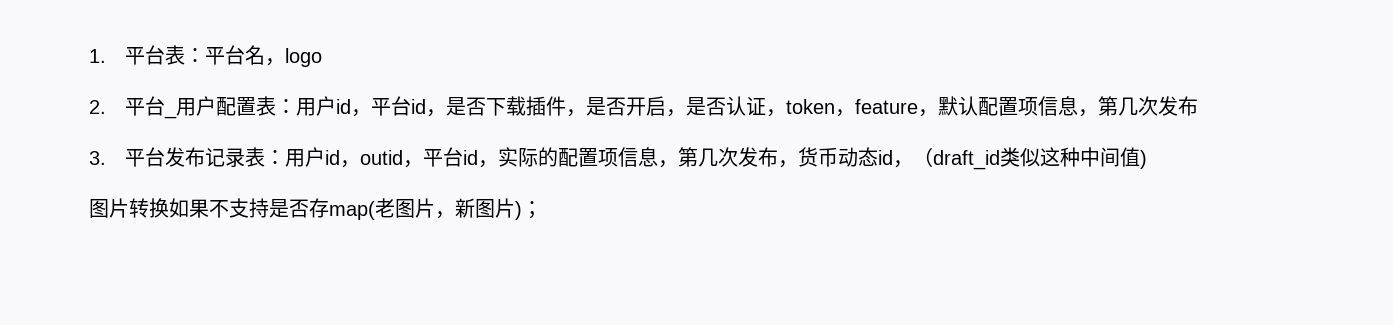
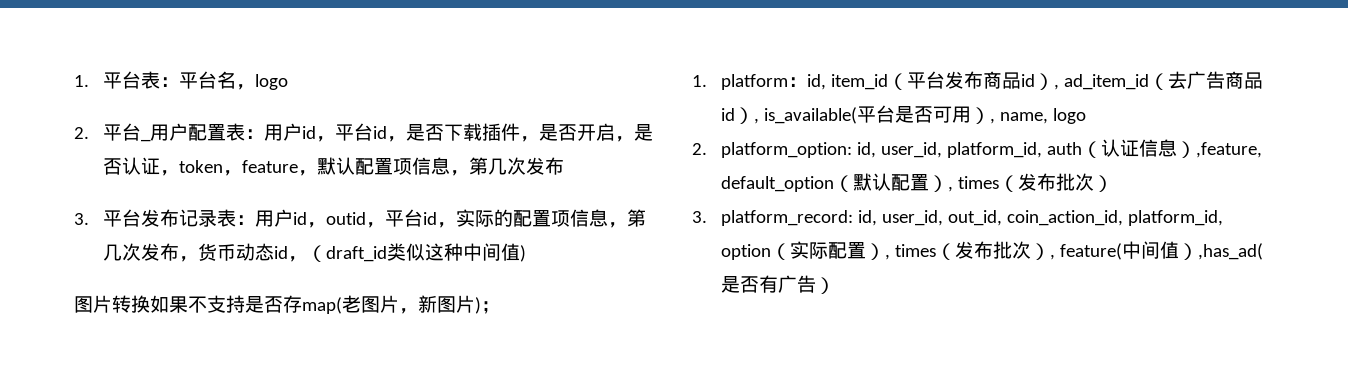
+ 1. platform：id, item_id（平台发布商品id）, ad_item_id（去广告商品id）, is_available(平台是否可用）, name, logo
+ 2. platform_option: id, user_id, platform_id, auth（认证信息）,feature, default_option（默认配置）, times（发布批次）
+ 3. platform_record: id, user_id, out_id, coin_action_id, platform_id, option（实际配置）, times（发布批次）, feature(中间值）,has_ad(是否有广告）

